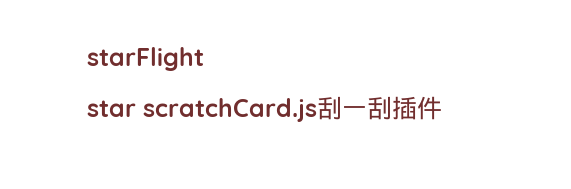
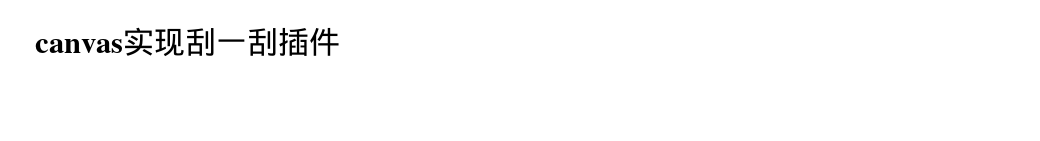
- starFlight
- star scratchCard.js刮一刮插件
+ canvas实现刮一刮插件

